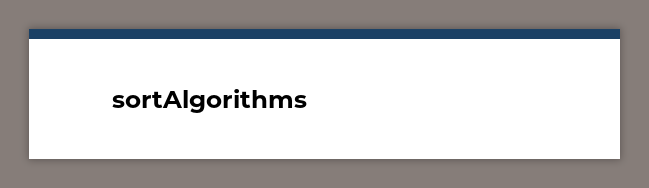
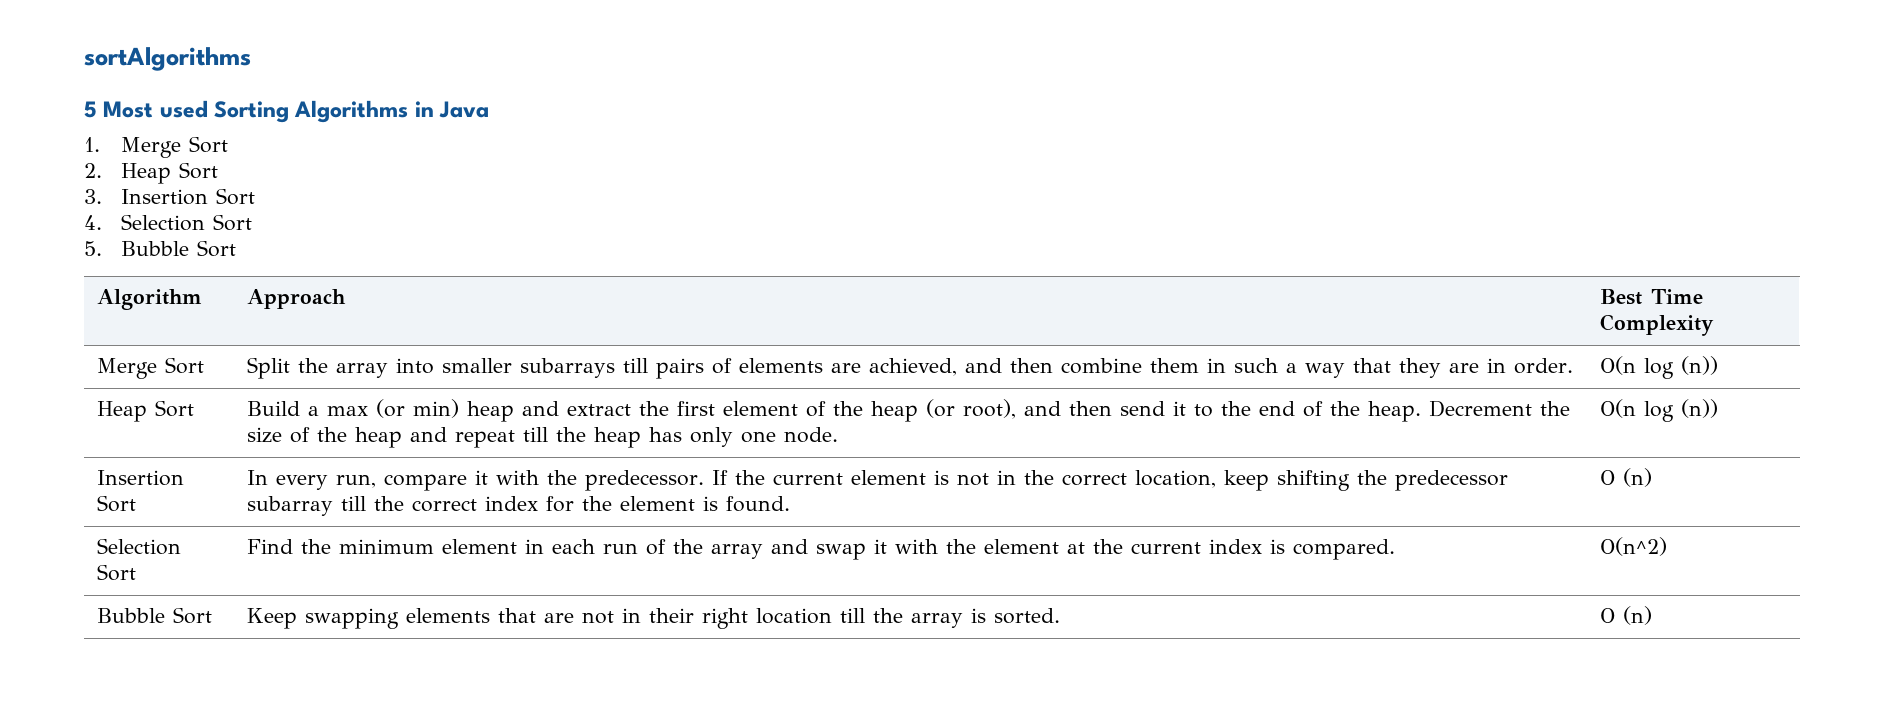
+ 5 Most used Sorting Algorithms in Java
+ 1. Merge Sort
+ 2. Heap Sort
+ 3. Insertion Sort
+ 4. Selection Sort
+ 5. Bubble Sort
+ Algorithm | Approach | Best Time Complexity
+ Merge Sort | Split the array into smaller subarrays till pairs of elements are achieved, and then combine them in such a way that they are in order. | O(n log (n))
+ Heap Sort | Build a max (or min) heap and extract the first element of the heap (or root), and then send it to the end of the heap. Decrement the size of the heap and repeat till the heap has only one node. | O(n log (n))
+ Insertion Sort | In every run, compare it with the predecessor. If the current element is not in the correct location, keep shifting the predecessor subarray till the correct index for the element is found. | O (n)
+ Selection Sort | Find the minimum element in each run of the array and swap it with the element at the current index is compared. | O(n^2)
+ Bubble Sort | Keep swapping elements that are not in their right location till the array is sorted. | O (n)

